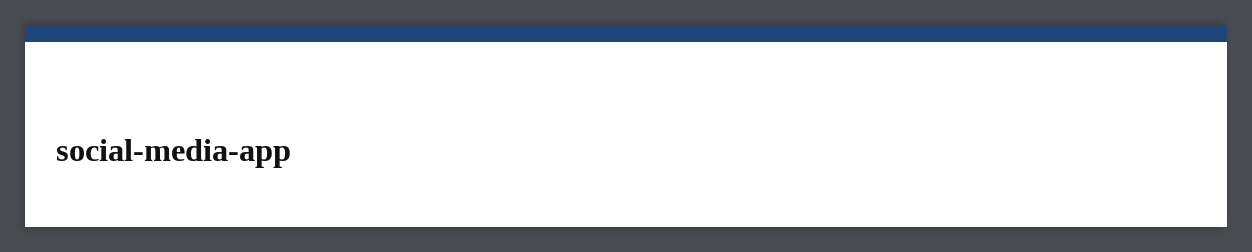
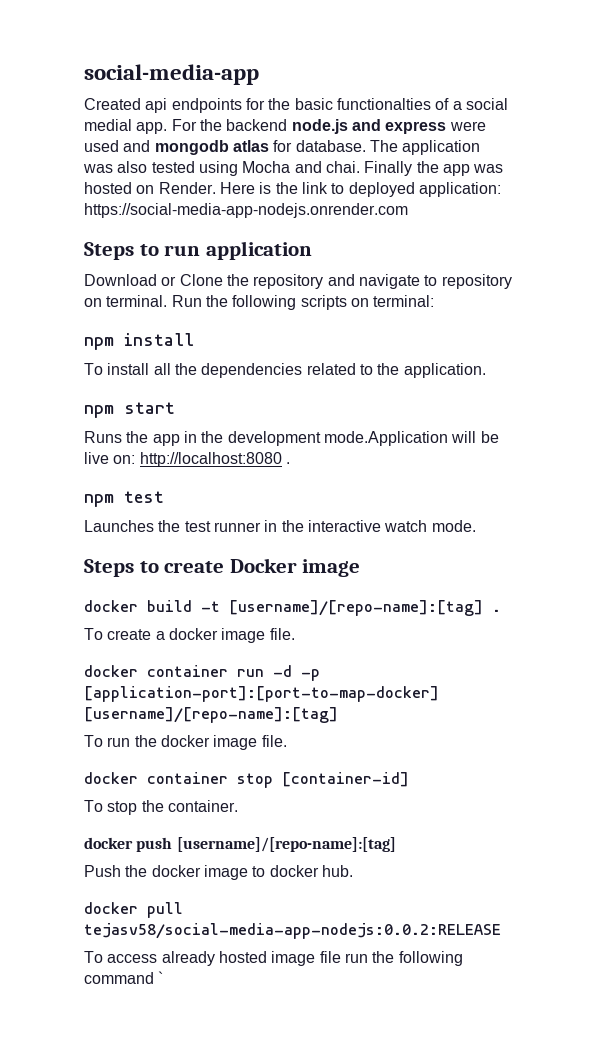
+ Created api endpoints for the basic functionalties of a social medial app. For the backend node.js and express were used and mongodb atlas for database. The application was also tested using Mocha and chai. Finally the app was hosted on Render. Here is the link to deployed application: https://social-media-app-nodejs.onrender.com
+ Steps to run application
+ Download or Clone the repository and navigate to repository on terminal. Run the following scripts on terminal:
+ npm install
+ To install all the dependencies related to the application.
+ npm start
+ Runs the app in the development mode.Application will be live on: http://localhost:8080 .
+ npm test
+ Launches the test runner in the interactive watch mode.
+ Steps to create Docker image
+ docker build -t [username]/[repo-name]:[tag] .
+ To create a docker image file.
+ docker container run -d -p [application-port]:[port-to-map-docker] [username]/[repo-name]:[tag]
+ To run the docker image file.
+ docker container stop [container-id]
+ To stop the container.
+ docker push [username]/[repo-name]:[tag]
+ Push the docker image to docker hub.
+ docker pull tejasv58/social-media-app-nodejs:0.0.2:RELEASE
+ To access already hosted image file run the following command `

